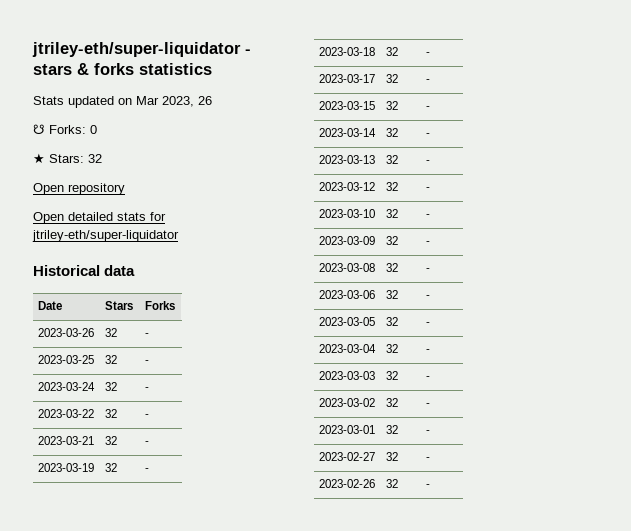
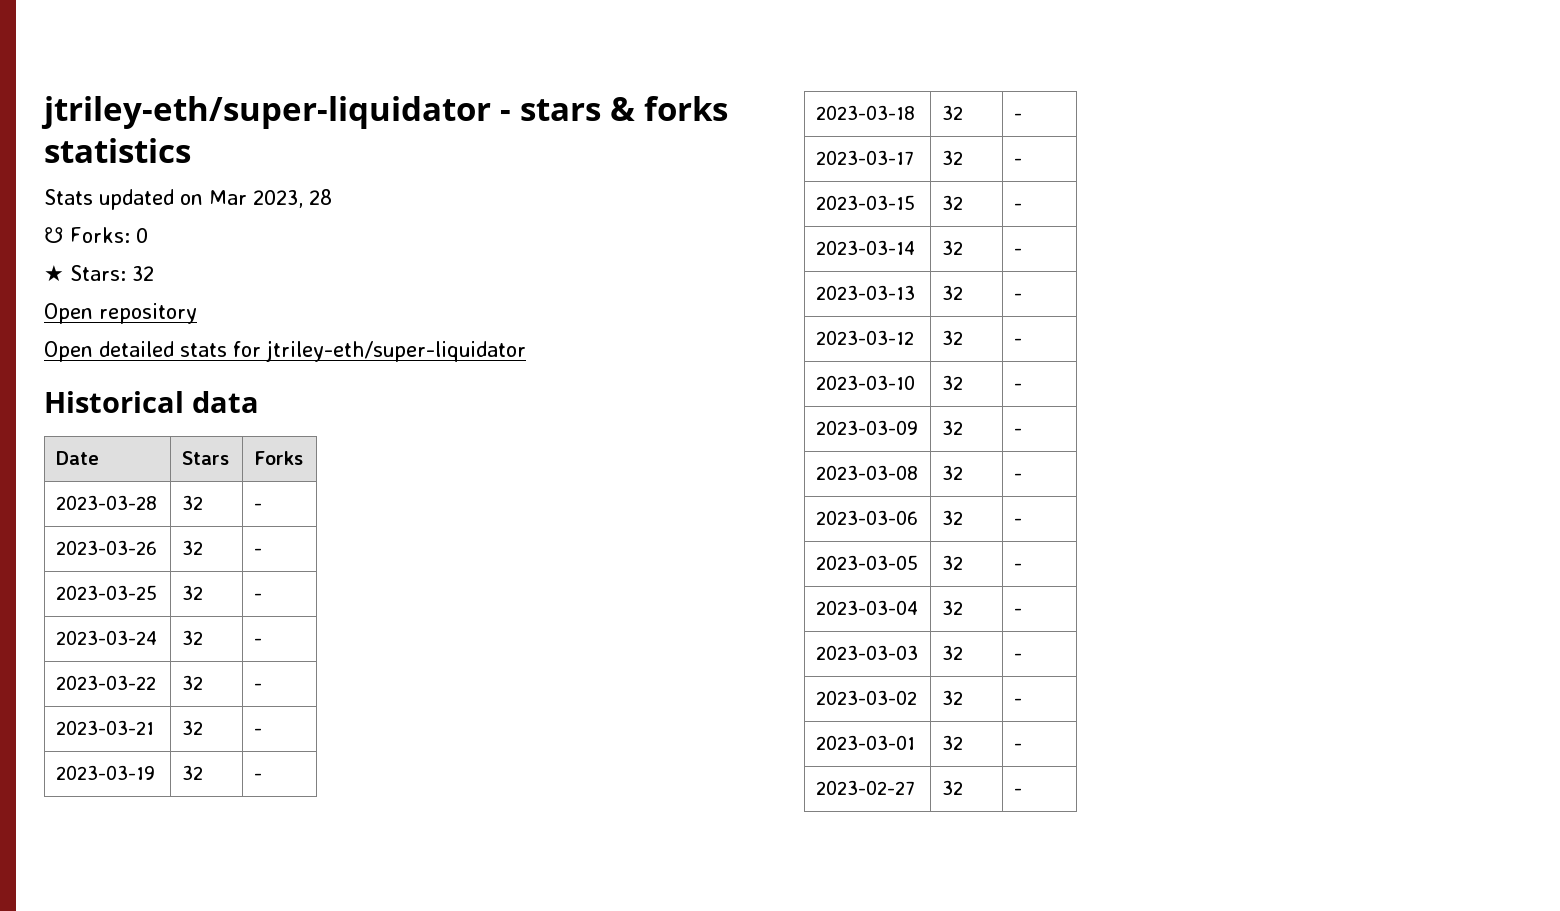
- Stats updated on Mar 2023, 26
+ Stats updated on Mar 2023, 28
+ 2023-03-28 | 32 | -
- 2023-02-26 | 32 | -

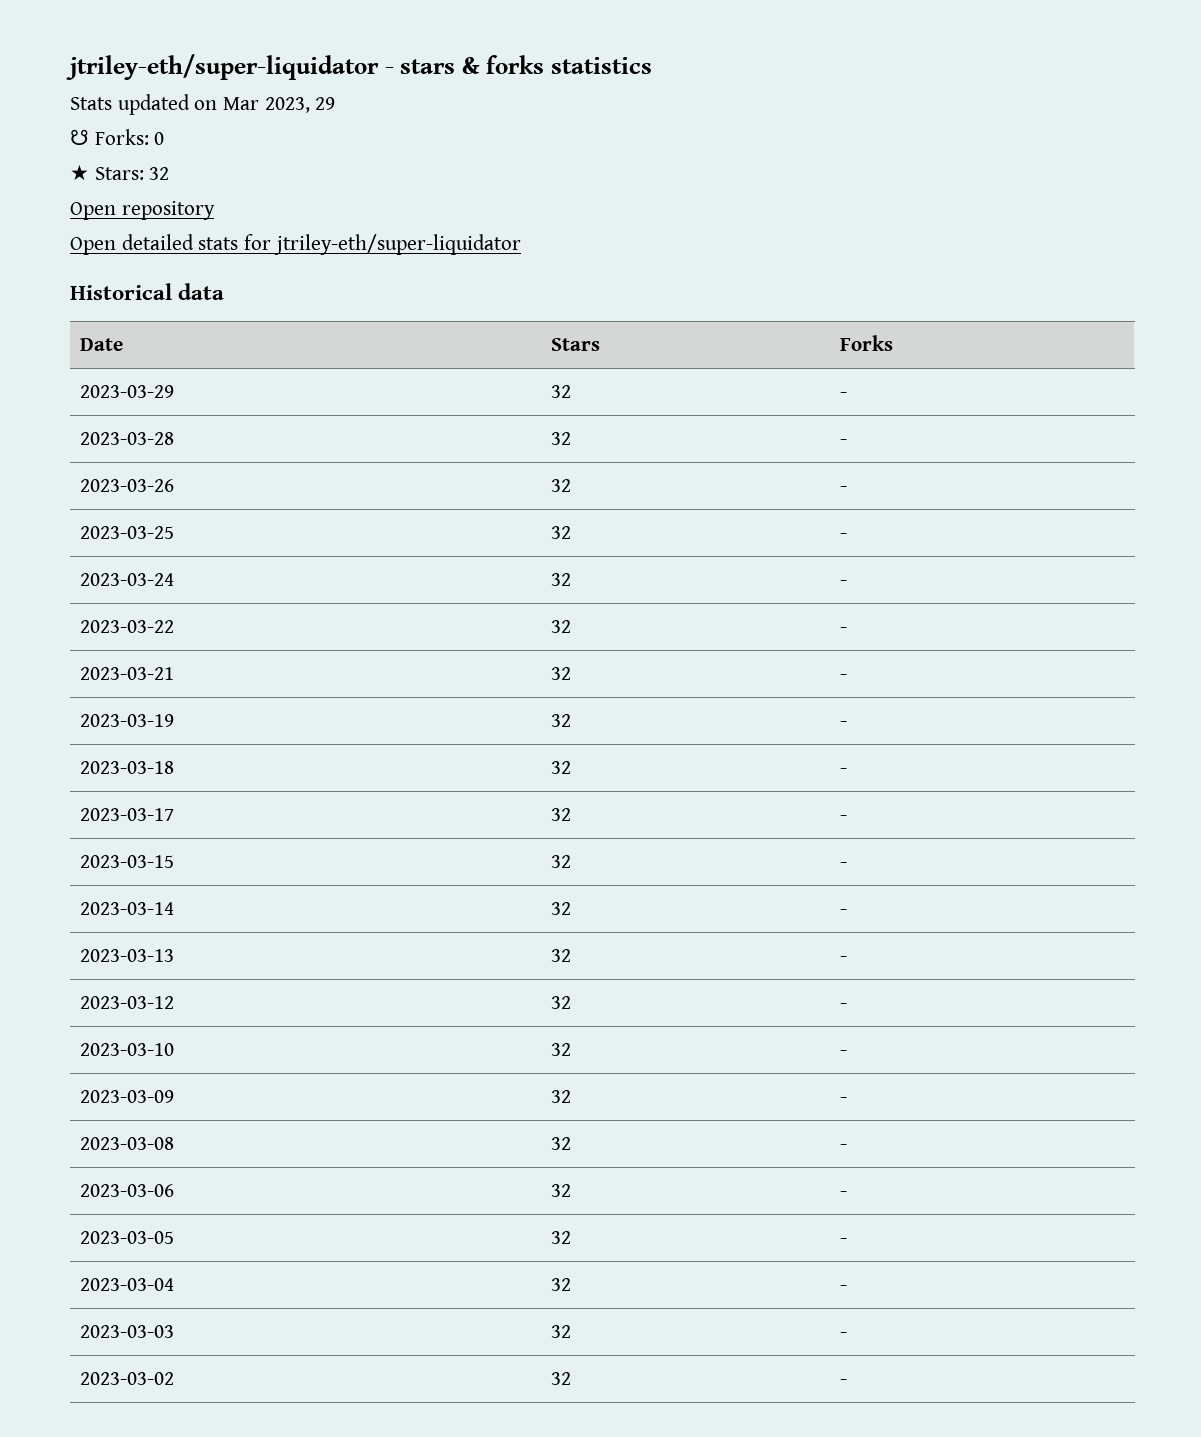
- Stats updated on Mar 2023, 28
+ Stats updated on Mar 2023, 29
+ 2023-03-29 | 32 | -
- 2023-03-01 | 32 | -
- 2023-02-27 | 32 | -

